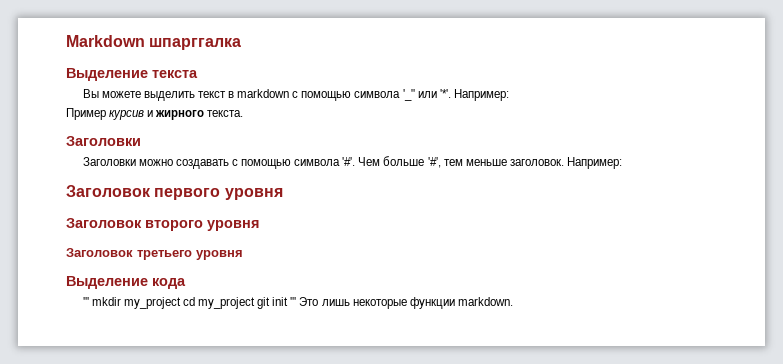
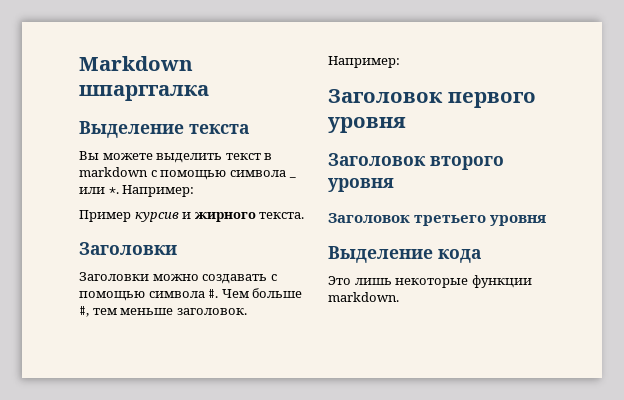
- Вы можете выделить текст в markdown с помощью символа '_" или '*'.
+ Вы можете выделить текст в markdown с помощью символа _ или *.
- Заголовки можно создавать с помощью символа '#'.
+ Заголовки можно создавать с помощью символа #.
- Чем больше '#', тем меньше заголовок.
+ Чем больше #, тем меньше заголовок.
- ''' mkdir my_project cd my_project git init ''' Это лишь некоторые функции markdown.
+ Это лишь некоторые функции markdown.

